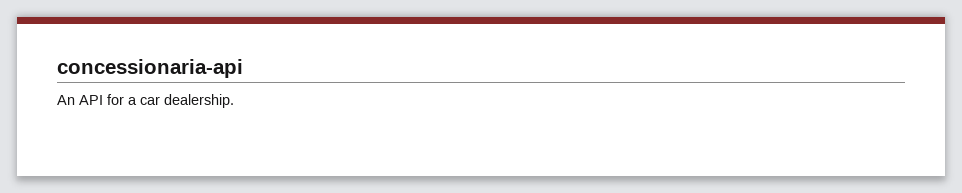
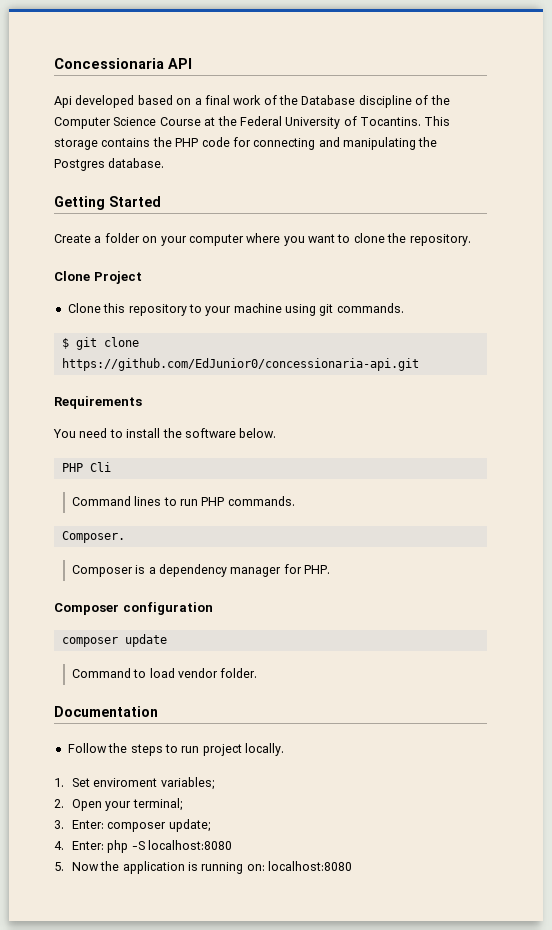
- concessionaria-api
- An API for a car dealership.
+ Concessionaria API
+ Api developed based on a final work of the Database discipline of the Computer Science Course at the Federal University of Tocantins. This storage contains the PHP code for connecting and manipulating the Postgres database.
+ Getting Started
+ Create a folder on your computer where you want to clone the repository.
+ Clone Project
+ Clone this repository to your machine using git commands.
+ $ git clone https://github.com/EdJunior0/concessionaria-api.git
+ Requirements
+ You need to install the software below.
+ PHP Cli
+ Command lines to run PHP commands.
+ Composer.
+ Composer is a dependency manager for PHP.
+ Composer configuration
+ composer update
+ Command to load vendor folder.
+ Documentation
+ Follow the steps to run project locally.
+ 1. Set enviroment variables;
+ 2. Open your terminal;
+ 3. Enter: composer update;
+ 4. Enter: php -S localhost:8080
+ 5. Now the application is running on: localhost:8080

